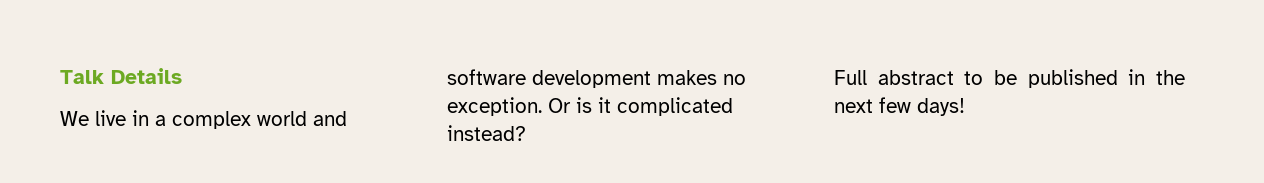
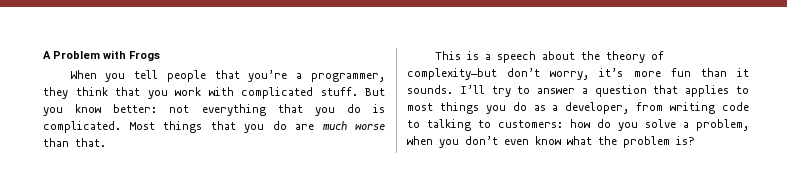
- Talk Details
- We live in a complex world and software development makes no exception. Or is it complicated instead?
- Full abstract to be published in the next few days!
+ A Problem with Frogs
+ When you tell people that you’re a programmer, they think that you work with complicated stuff. But you know better: not everything that you do is complicated. Most things that you do are much worse than that.
+ This is a speech about the theory of complexity—but don’t worry, it’s more fun than it sounds. I’ll try to answer a question that applies to most things you do as a developer, from writing code to talking to customers: how do you solve a problem, when you don’t even know what the problem is?

